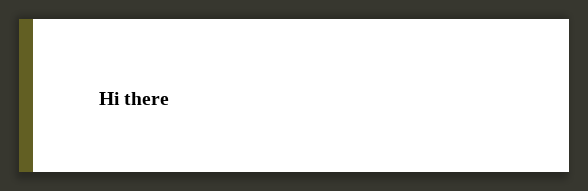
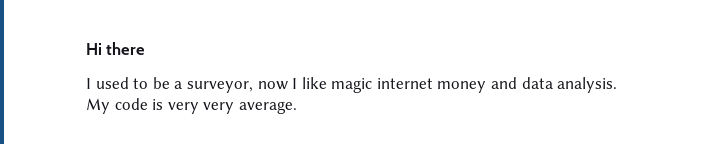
+ I used to be a surveyor, now I like magic internet money and data analysis. My code is very very average.

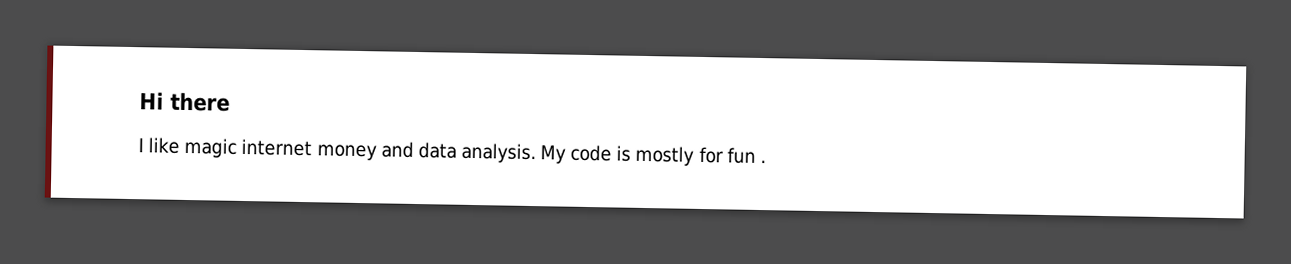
- I used to be a surveyor, now I like magic internet money and data analysis.
+ I like magic internet money and data analysis.
- My code is very very average.
+ My code is mostly for fun .

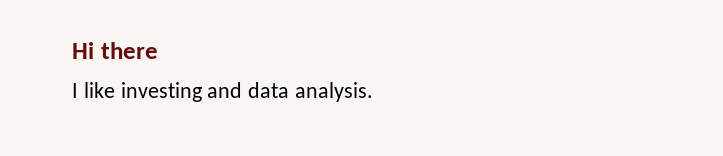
- I like magic internet money and data analysis. My code is mostly for fun .
+ I like investing and data analysis.

